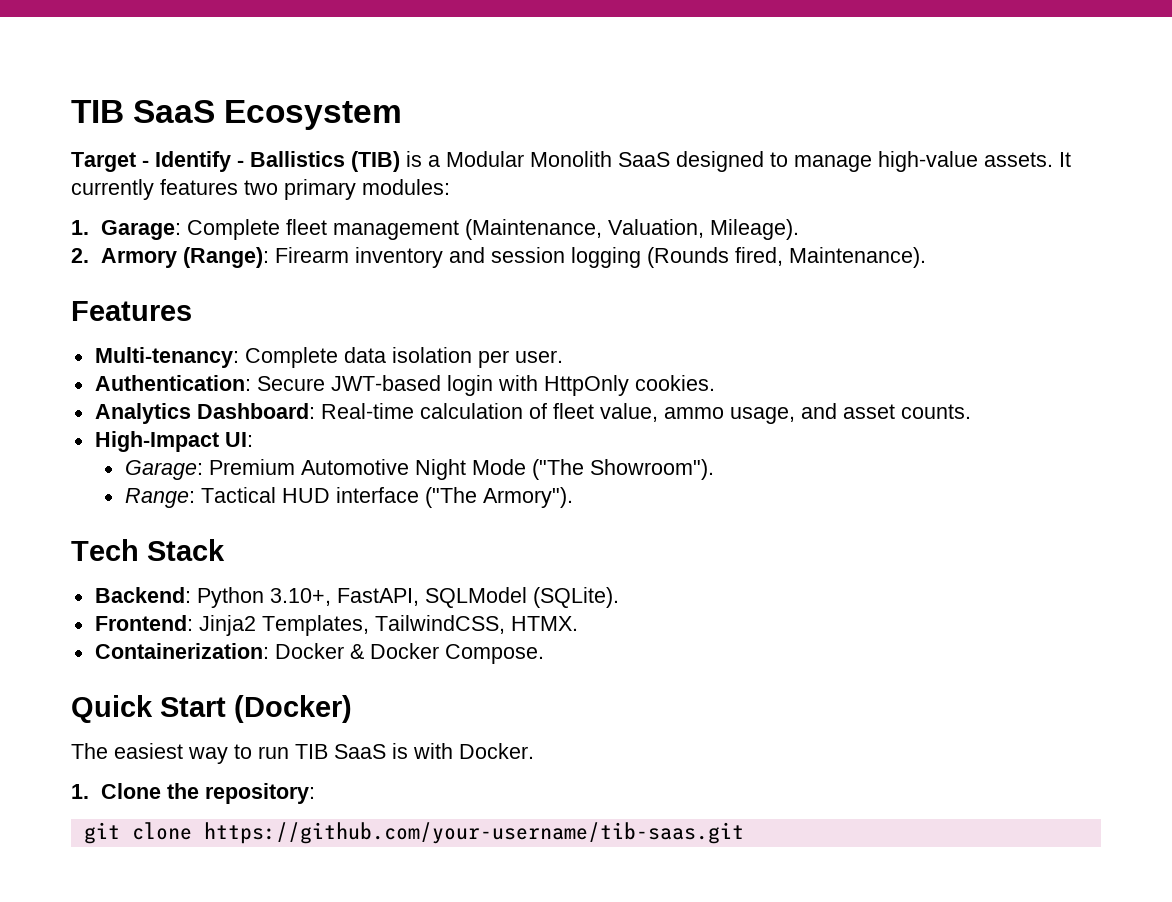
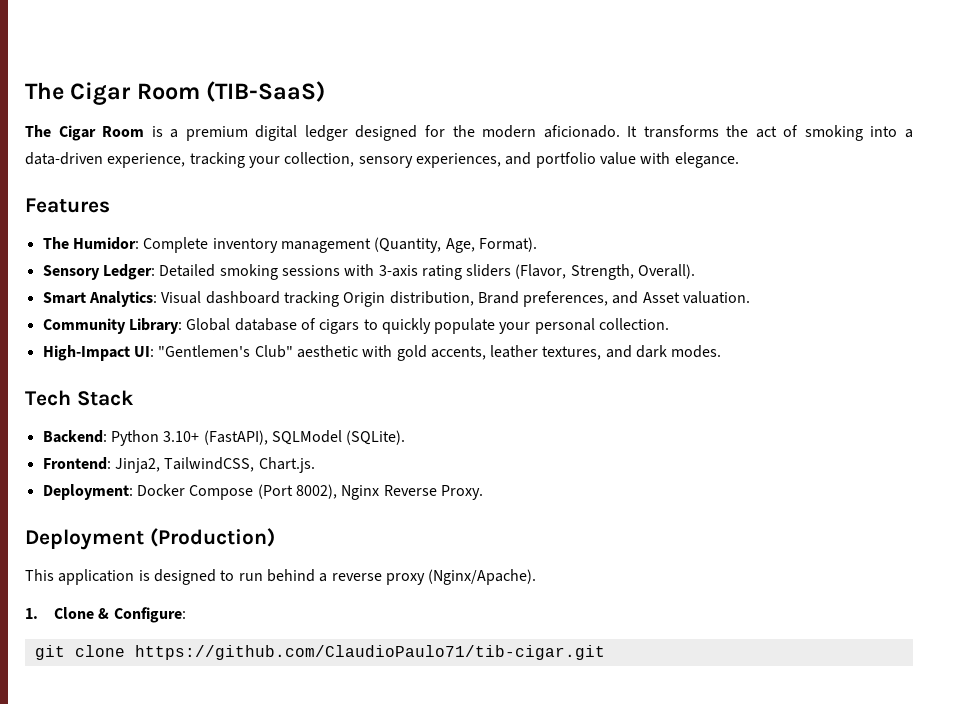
- TIB SaaS Ecosystem
- Target - Identify - Ballistics (TIB) is a Modular Monolith SaaS designed to manage high-value assets. It currently features two primary modules:
- 1. Garage: Complete fleet management (Maintenance, Valuation, Mileage).
- 2. Armory (Range): Firearm inventory and session logging (Rounds fired, Maintenance).
+ The Cigar Room (TIB-SaaS)
+ The Cigar Room is a premium digital ledger designed for the modern aficionado. It transforms the act of smoking into a data-driven experience, tracking your collection, sensory experiences, and portfolio value with elegance.
  Features
- Multi-tenancy: Complete data isolation per user.
- Authentication: Secure JWT-based login with HttpOnly cookies.
- Analytics Dashboard: Real-time calculation of fleet value, ammo usage, and asset counts.
- High-Impact UI:
- Garage: Premium Automotive Night Mode ("The Showroom").
- Range: Tactical HUD interface ("The Armory").
+ The Humidor: Complete inventory management (Quantity, Age, Format).
+ Sensory Ledger: Detailed smoking sessions with 3-axis rating sliders (Flavor, Strength, Overall).
+ Smart Analytics: Visual dashboard tracking Origin distribution, Brand preferences, and Asset valuation.
+ Community Library: Global database of cigars to quickly populate your personal collection.
+ High-Impact UI: "Gentlemen's Club" aesthetic with gold accents, leather textures, and dark modes.
- Backend: Python 3.10+, FastAPI, SQLModel (SQLite).
+ Backend: Python 3.10+ (FastAPI), SQLModel (SQLite).
- Frontend: Jinja2 Templates, TailwindCSS, HTMX.
- Containerization: Docker & Docker Compose.
- Quick Start (Docker)
- The easiest way to run TIB SaaS is with Docker.
+ Frontend: Jinja2, TailwindCSS, Chart.js.
+ Deployment: Docker Compose (Port 8002), Nginx Reverse Proxy.
+ Deployment (Production)
+ This application is designed to run behind a reverse proxy (Nginx/Apache).
- 1. Clone the repository:
+ 1. Clone & Configure:
- git clone https://github.com/your-username/tib-saas.git
+ git clone https://github.com/ClaudioPaulo71/tib-cigar.git

